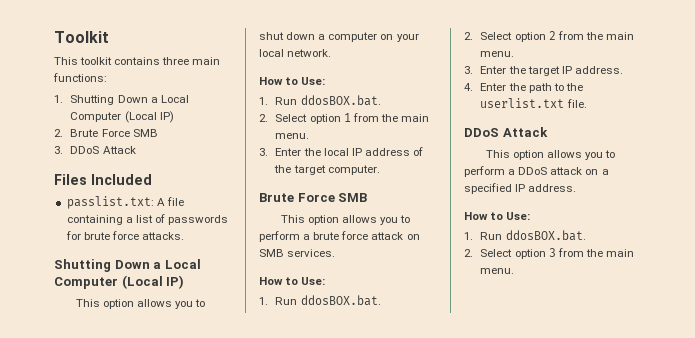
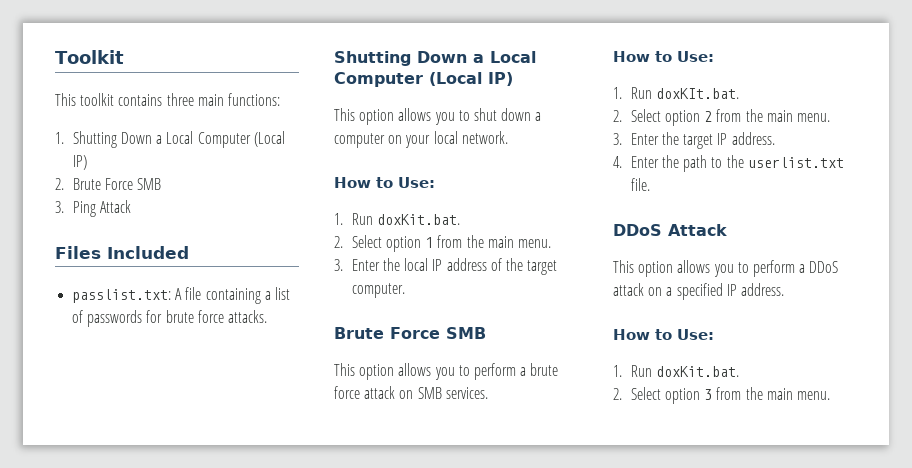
- 3. DDoS Attack
+ 3. Ping Attack
  This option allows you to shut down a computer on your local network.
  How to Use:
- 1. Run ddosBOX.bat.
+ 1. Run doxKit.bat.
  This option allows you to perform a brute force attack on SMB services.
  How to Use:
- 1. Run ddosBOX.bat.
+ 1. Run doxKIt.bat.
  This option allows you to perform a DDoS attack on a specified IP address.
  How to Use:
- 1. Run ddosBOX.bat.
+ 1. Run doxKit.bat.

